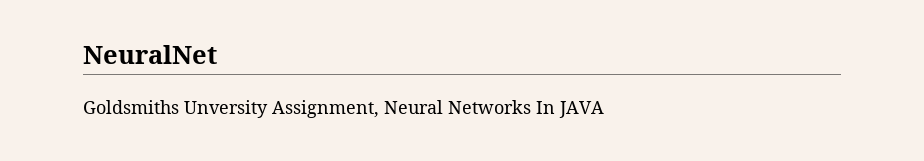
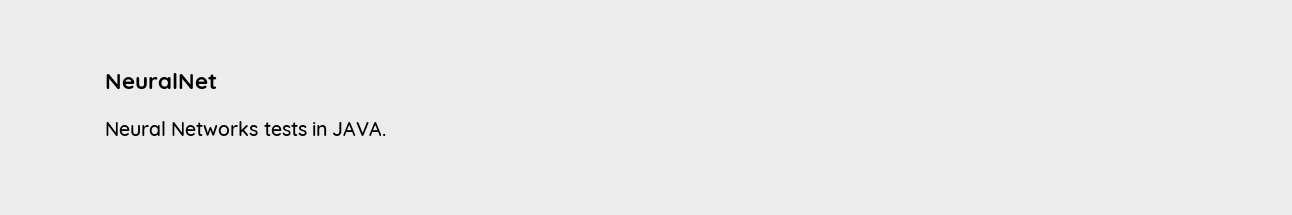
- Goldsmiths Unversity Assignment, Neural Networks In JAVA
+ Neural Networks tests in JAVA.

